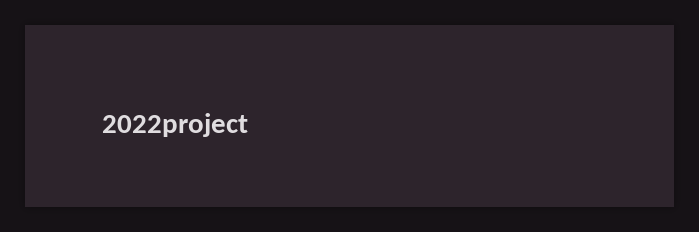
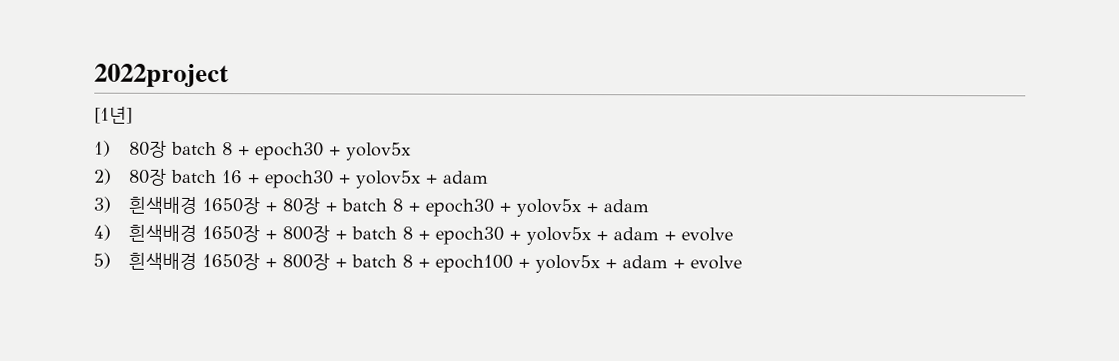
+ [1년]
+ 1) 80장 batch 8 + epoch30 + yolov5x
+ 2) 80장 batch 16 + epoch30 + yolov5x + adam
+ 3) 흰색배경 1650장 + 80장 + batch 8 + epoch30 + yolov5x + adam
+ 4) 흰색배경 1650장 + 800장 + batch 8 + epoch30 + yolov5x + adam + evolve
+ 5) 흰색배경 1650장 + 800장 + batch 8 + epoch100 + yolov5x + adam + evolve

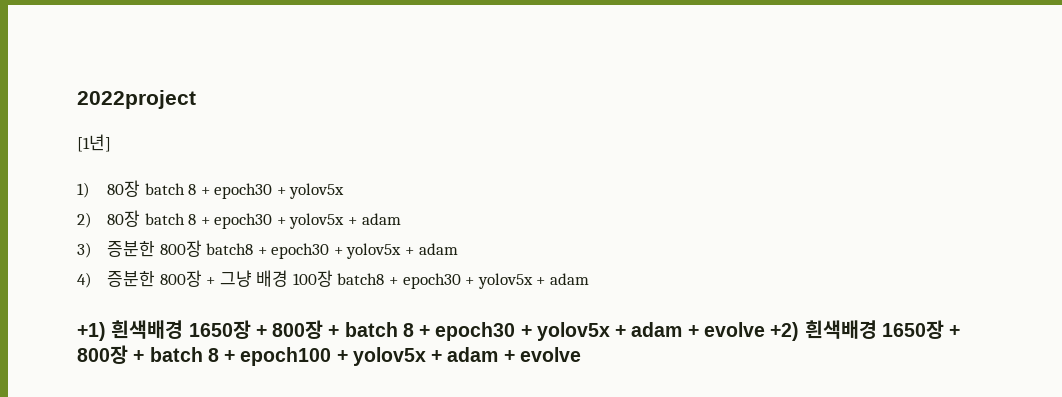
- 2) 80장 batch 16 + epoch30 + yolov5x + adam
- 3) 흰색배경 1650장 + 80장 + batch 8 + epoch30 + yolov5x + adam
+ 2) 80장 batch 8 + epoch30 + yolov5x + adam
- 4) 흰색배경 1650장 + 800장 + batch 8 + epoch30 + yolov5x + adam + evolve
- 5) 흰색배경 1650장 + 800장 + batch 8 + epoch100 + yolov5x + adam + evolve
+ 3) 증분한 800장 batch8 + epoch30 + yolov5x + adam
+ 4) 증분한 800장 + 그냥 배경 100장 batch8 + epoch30 + yolov5x + adam
+ +1) 흰색배경 1650장 + 800장 + batch 8 + epoch30 + yolov5x + adam + evolve +2) 흰색배경 1650장 + 800장 + batch 8 + epoch100 + yolov5x + adam + evolve

